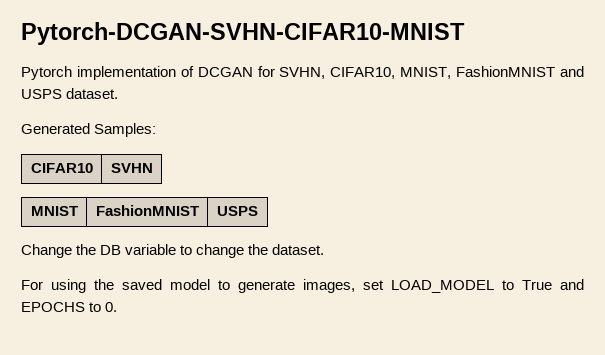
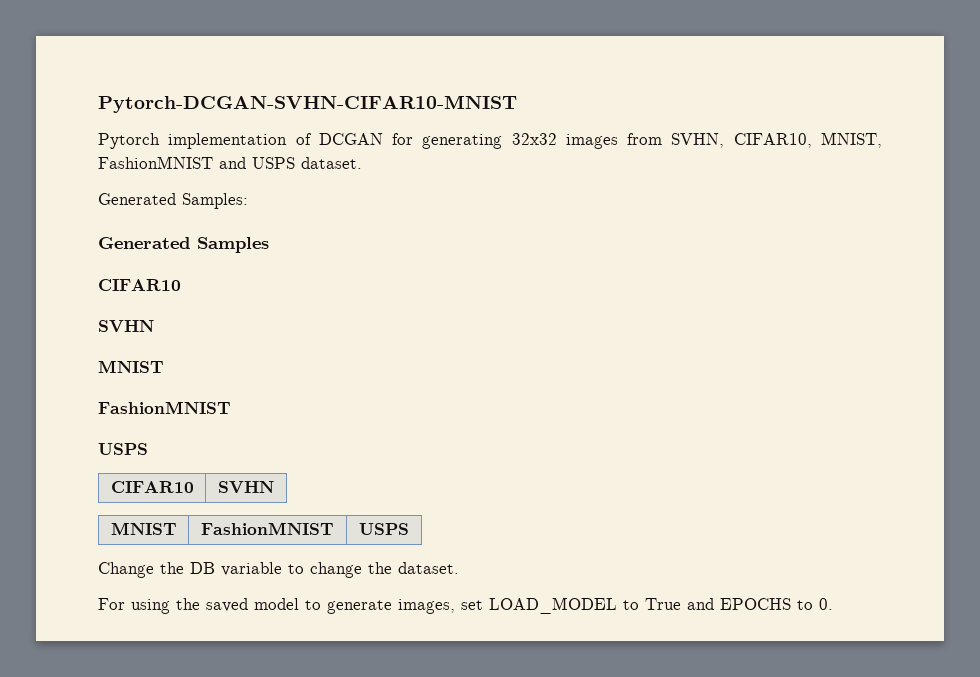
- Pytorch implementation of DCGAN for SVHN, CIFAR10, MNIST, FashionMNIST and USPS dataset.
+ Pytorch implementation of DCGAN for generating 32x32 images from SVHN, CIFAR10, MNIST, FashionMNIST and USPS dataset.
+ Generated Samples
+ CIFAR10
+ SVHN
+ MNIST
+ FashionMNIST
+ USPS

